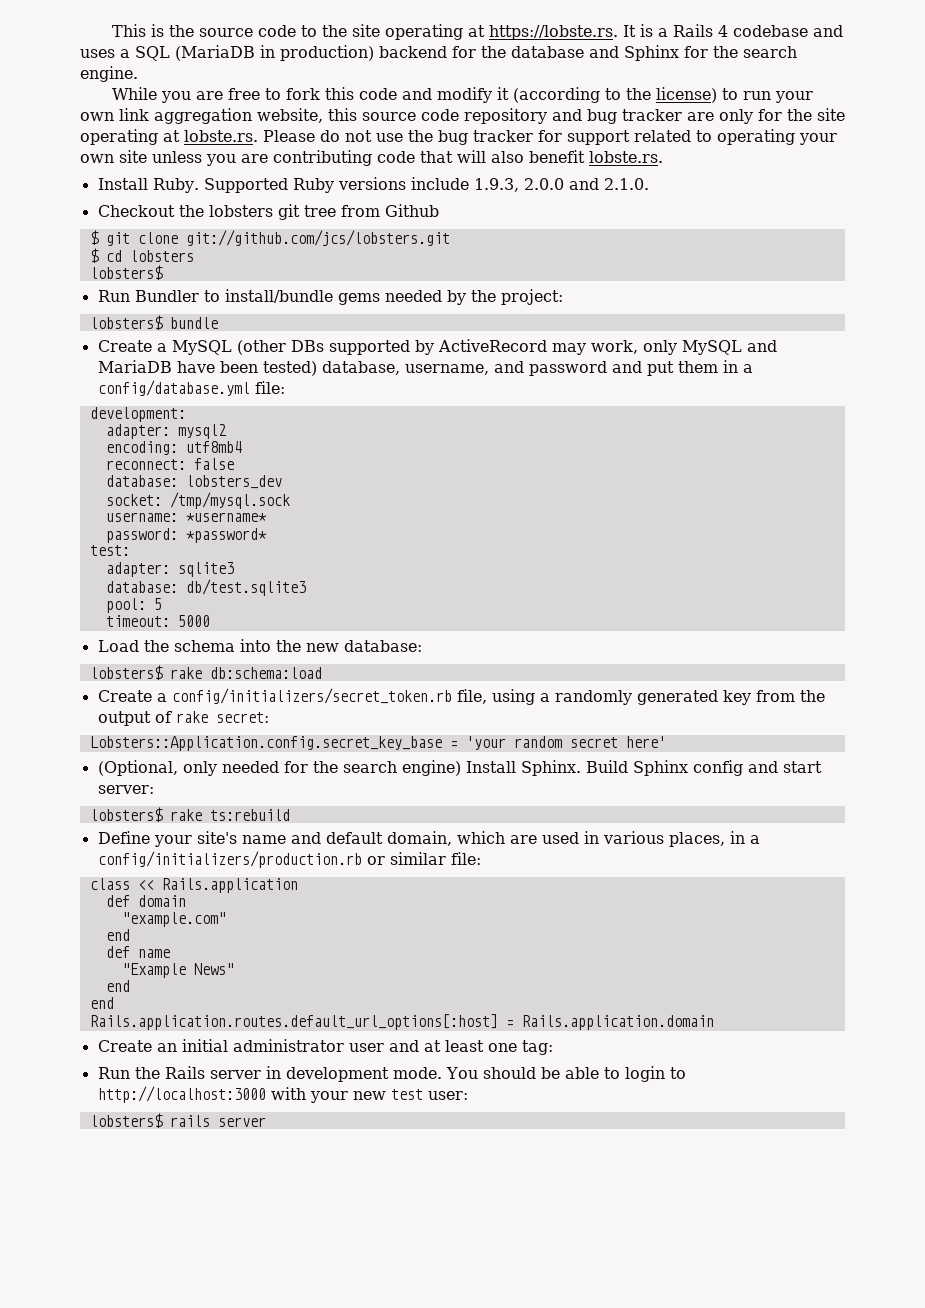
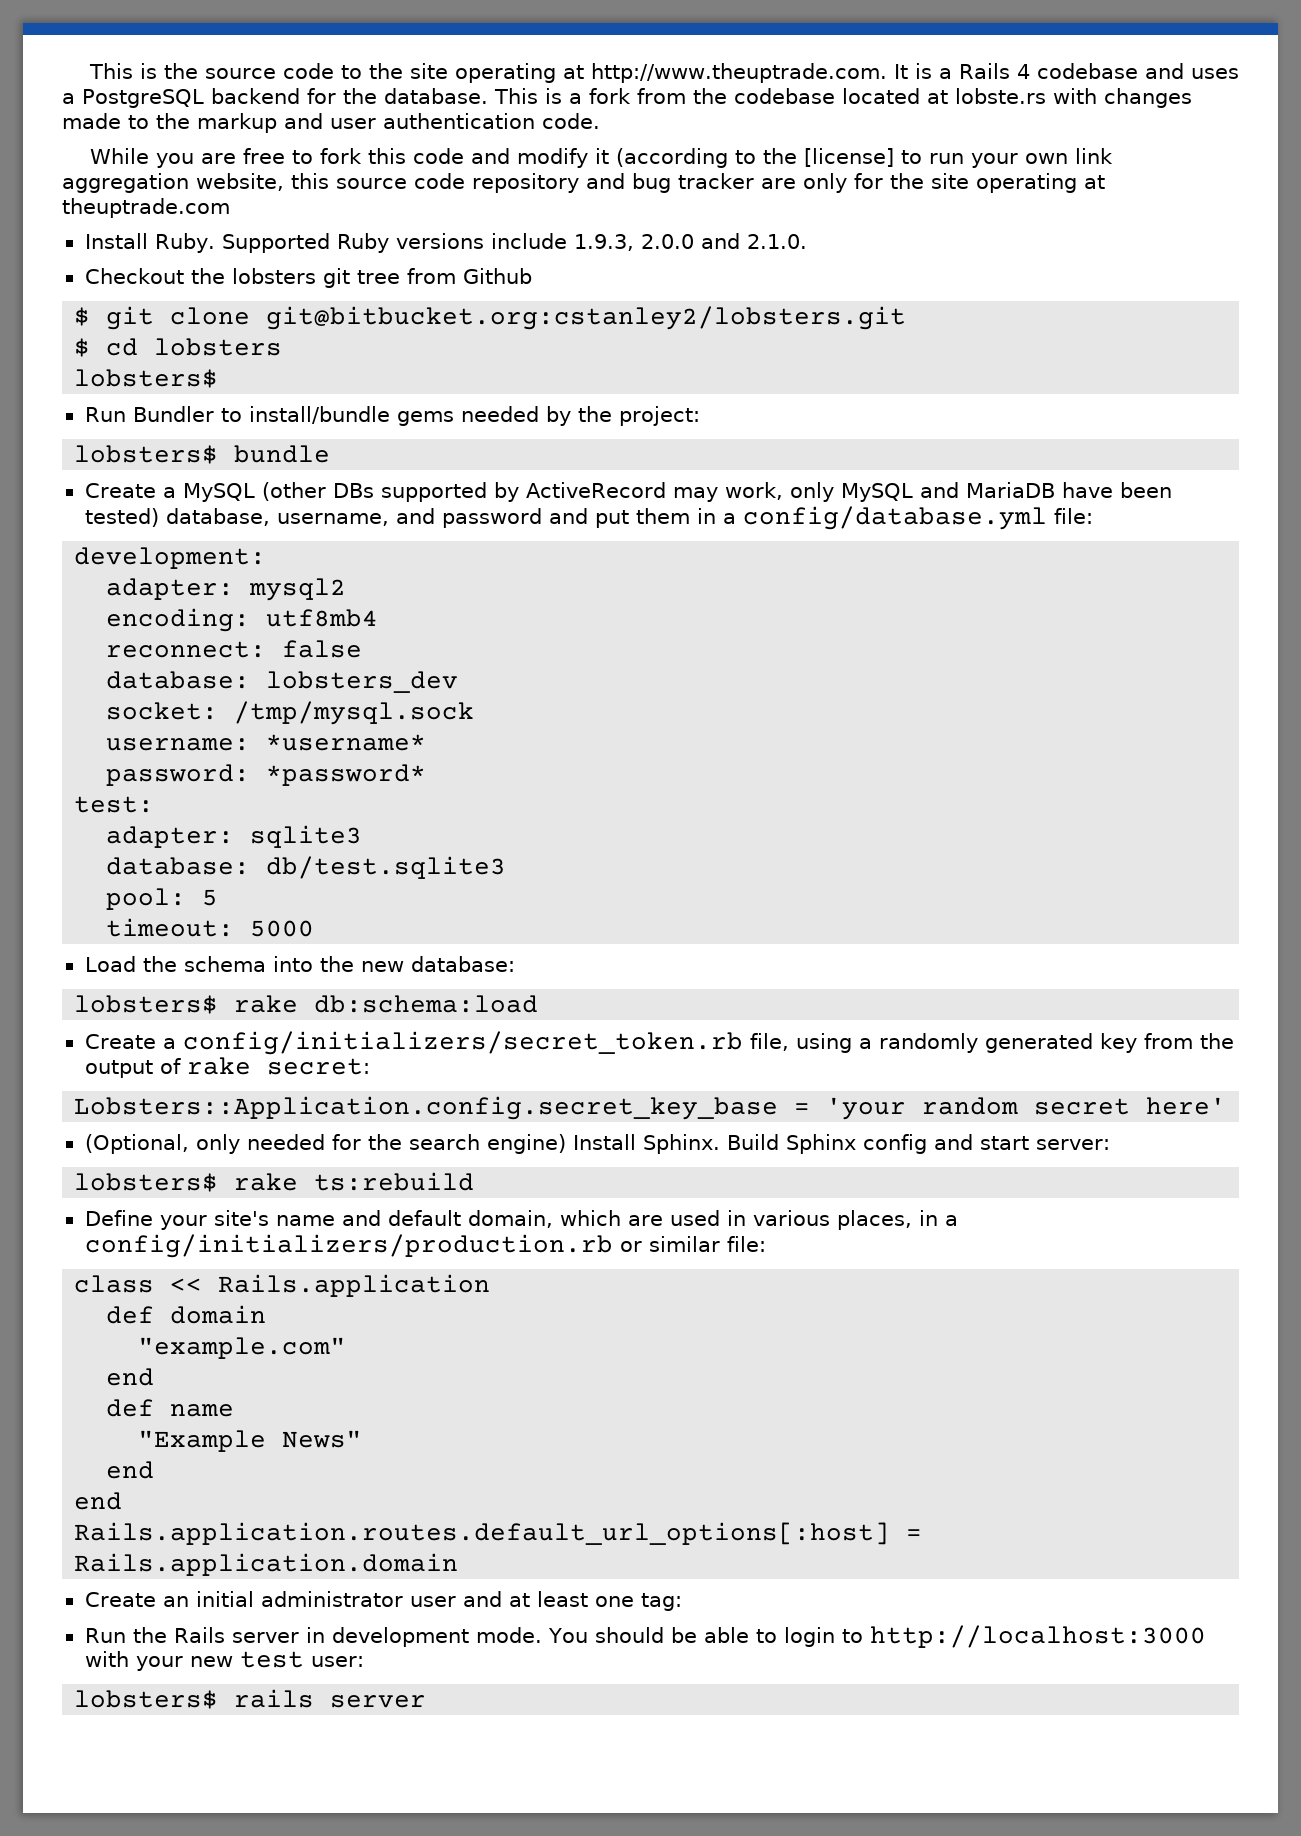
- This is the source code to the site operating at https://lobste.rs. It is a Rails 4 codebase and uses a SQL (MariaDB in production) backend for the database and Sphinx for the search engine.
+ This is the source code to the site operating at http://www.theuptrade.com. It is a Rails 4 codebase and uses a PostgreSQL backend for the database. This is a fork from the codebase located at lobste.rs with changes made to the markup and user authentication code.
- While you are free to fork this code and modify it (according to the license) to run your own link aggregation website, this source code repository and bug tracker are only for the site operating at lobste.rs. Please do not use the bug tracker for support related to operating your own site unless you are contributing code that will also benefit lobste.rs.
+ While you are free to fork this code and modify it (according to the [license] to run your own link aggregation website, this source code repository and bug tracker are only for the site operating at theuptrade.com
- $ git clone git://github.com/jcs/lobsters.git
+ $ git clone git@bitbucket.org:cstanley2/lobsters.git

